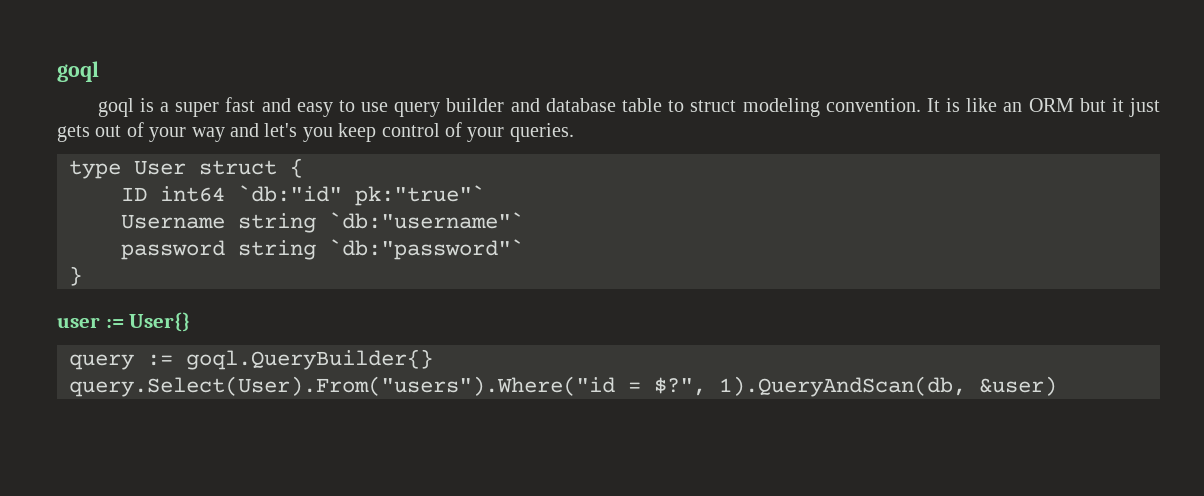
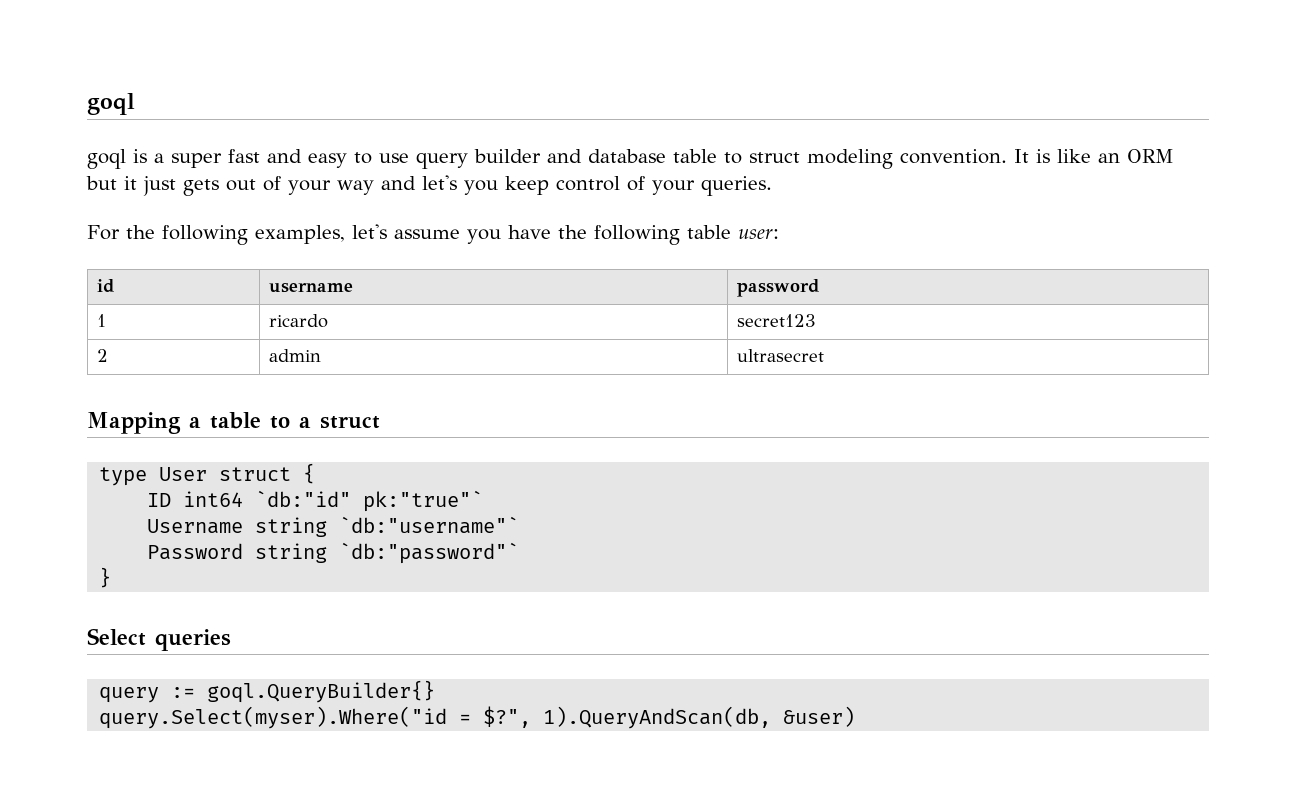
+ For the following examples, let's assume you have the following table user:
+ id | username | password
+ 1 | ricardo | secret123
+ 2 | admin | ultrasecret
+ Mapping a table to a struct
- password string `db:"password"`
+ Password string `db:"password"`
- user := User{}
+ Select queries
- query.Select(User).From("users").Where("id = $?", 1).QueryAndScan(db, &user)
+ query.Select(myser).Where("id = $?", 1).QueryAndScan(db, &user)

